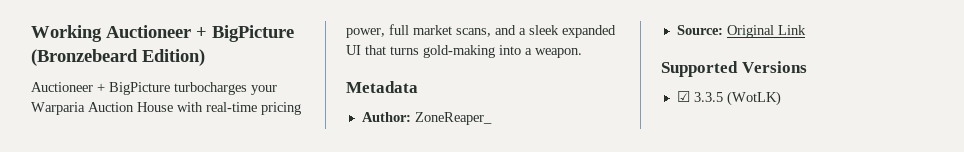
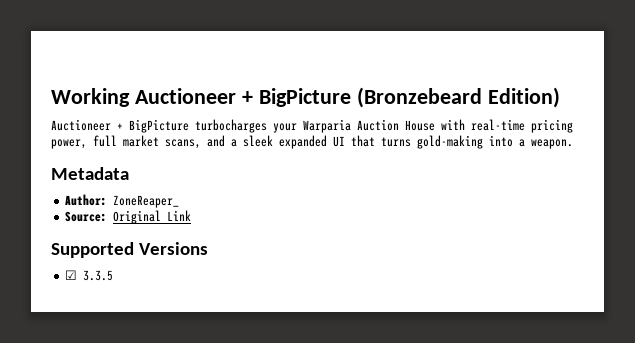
- ☑ 3.3.5 (WotLK)
+ ☑ 3.3.5

